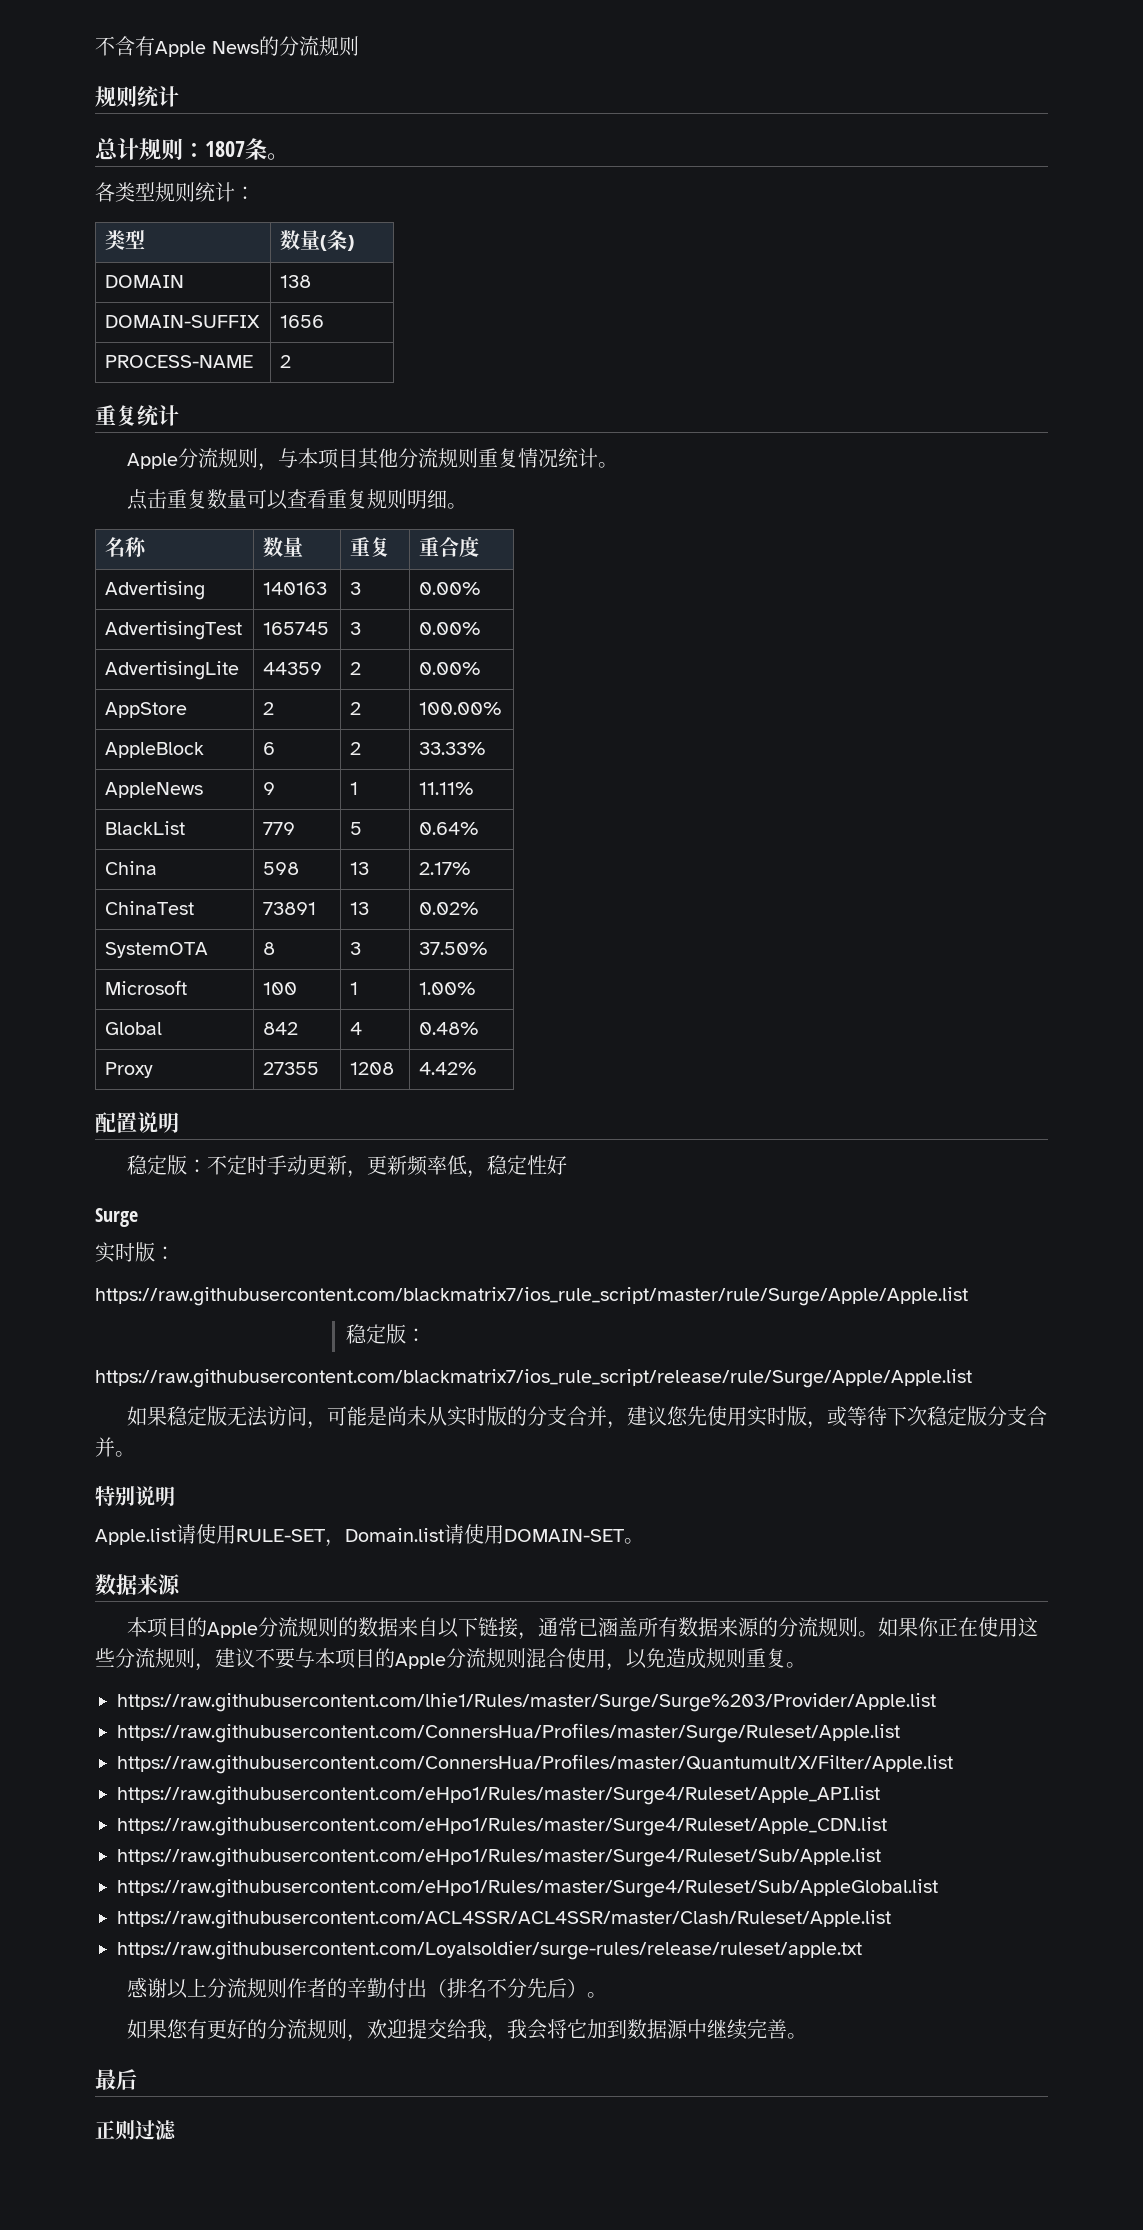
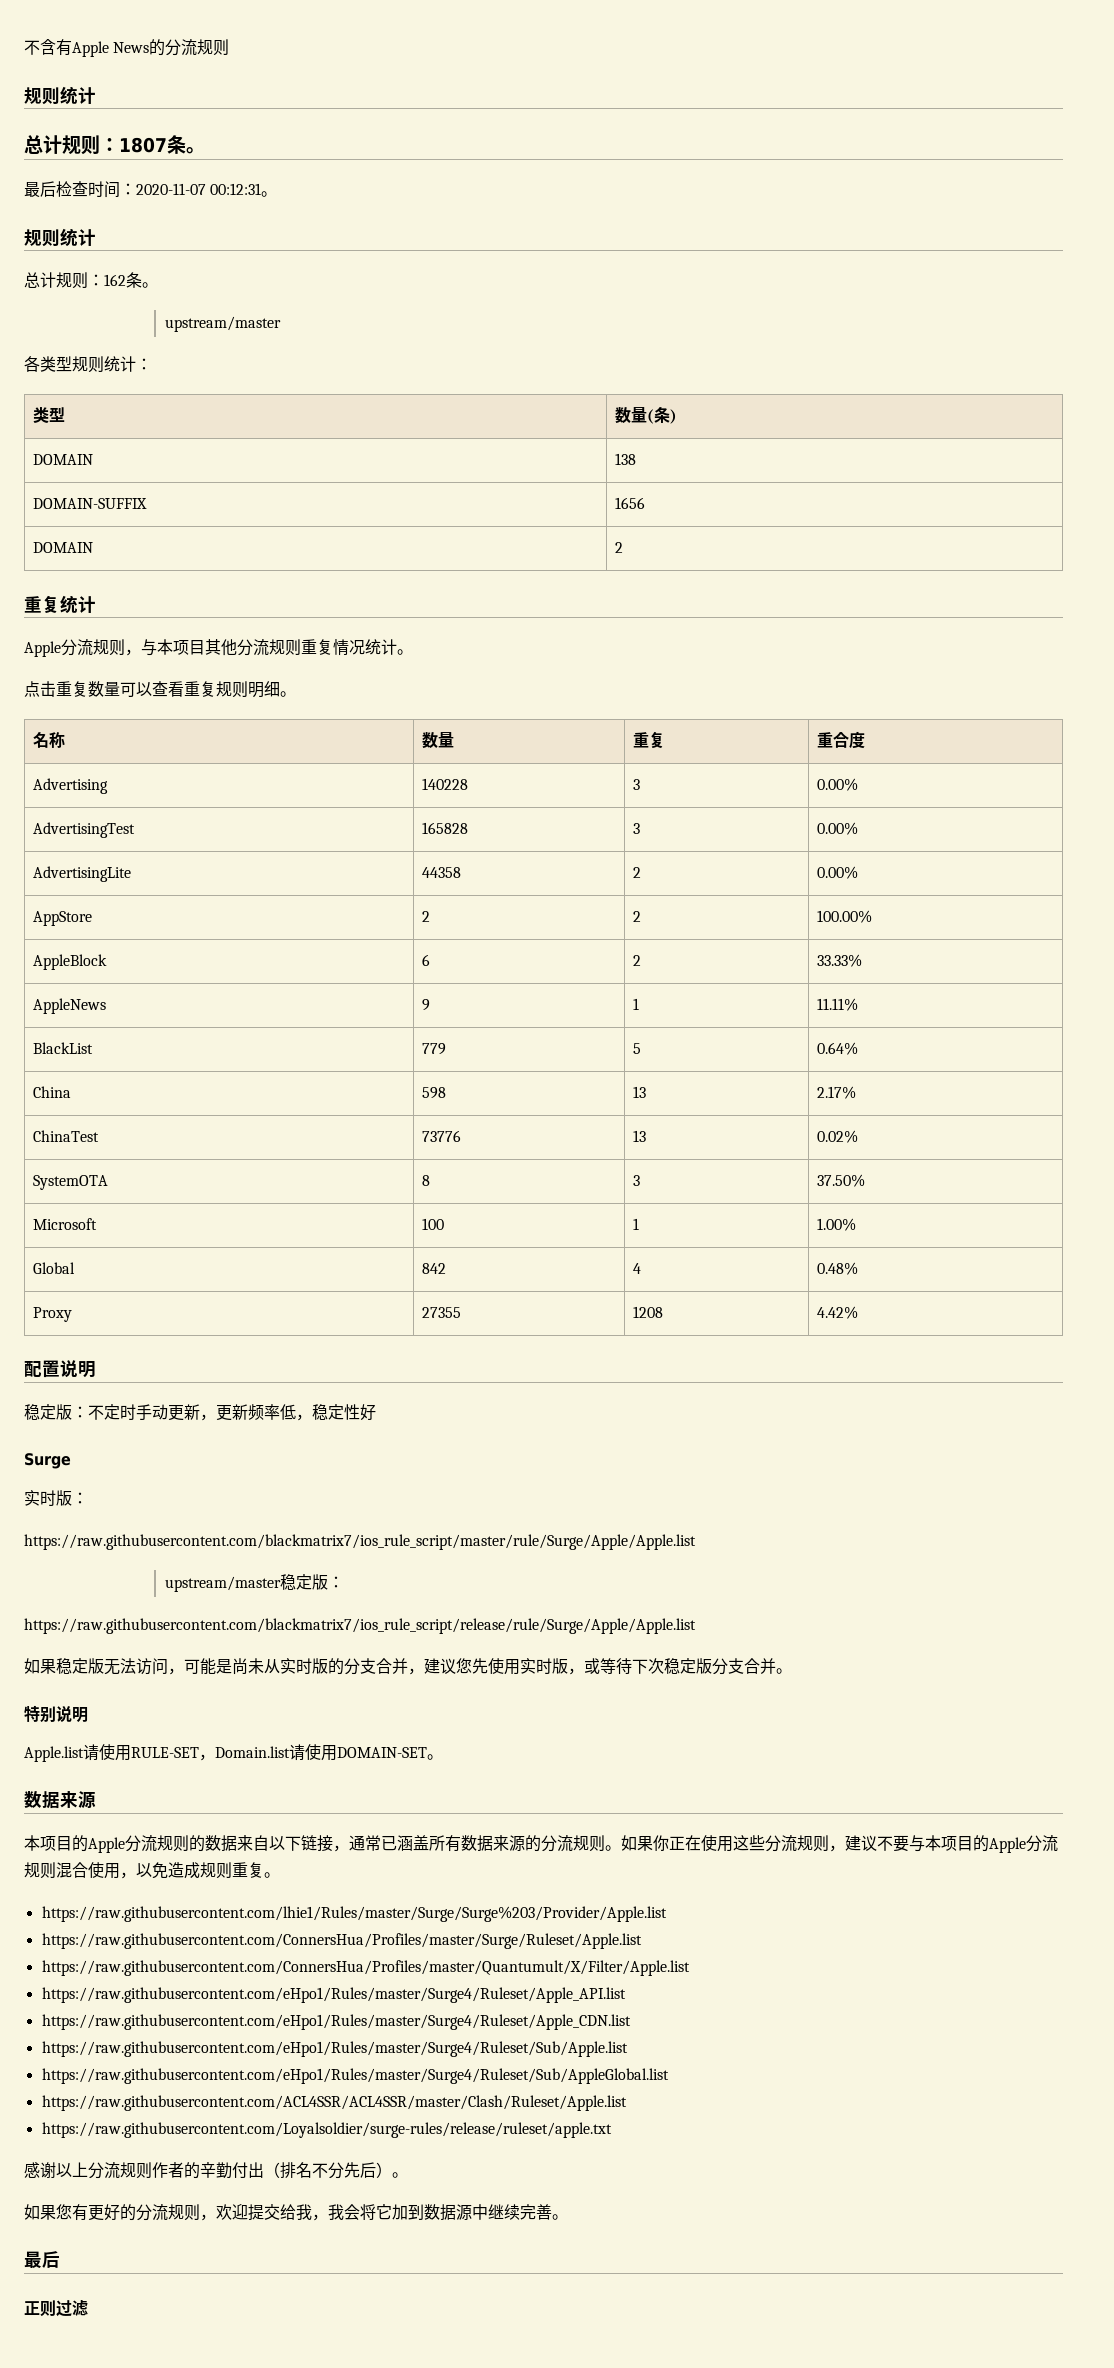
+ 最后检查时间：2020-11-07 00:12:31。
+ 规则统计
+ 总计规则：162条。
+ upstream/master
- PROCESS-NAME | 2
+ DOMAIN | 2
- Advertising | 140163 | 3 | 0.00%
+ Advertising | 140228 | 3 | 0.00%
- AdvertisingTest | 165745 | 3 | 0.00%
+ AdvertisingTest | 165828 | 3 | 0.00%
- AdvertisingLite | 44359 | 2 | 0.00%
+ AdvertisingLite | 44358 | 2 | 0.00%
- ChinaTest | 73891 | 13 | 0.02%
+ ChinaTest | 73776 | 13 | 0.02%
  https://raw.githubusercontent.com/blackmatrix7/ios_rule_script/master/rule/Surge/Apple/Apple.list
- 稳定版：
+ upstream/master稳定版：

